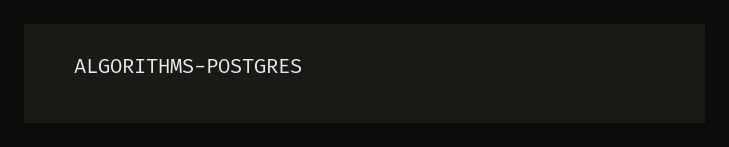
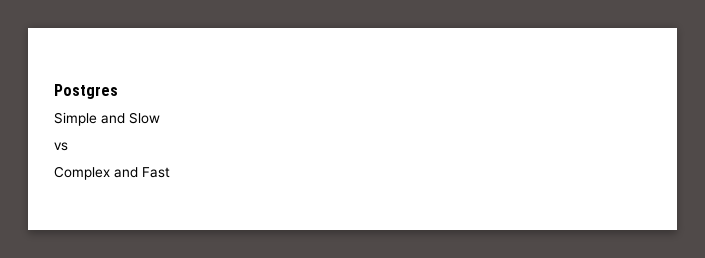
- ALGORITHMS-POSTGRES
+ Postgres
+ Simple and Slow
+ vs
+ Complex and Fast

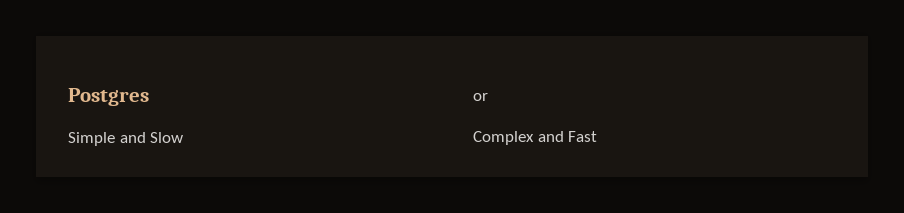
- vs
+ or

